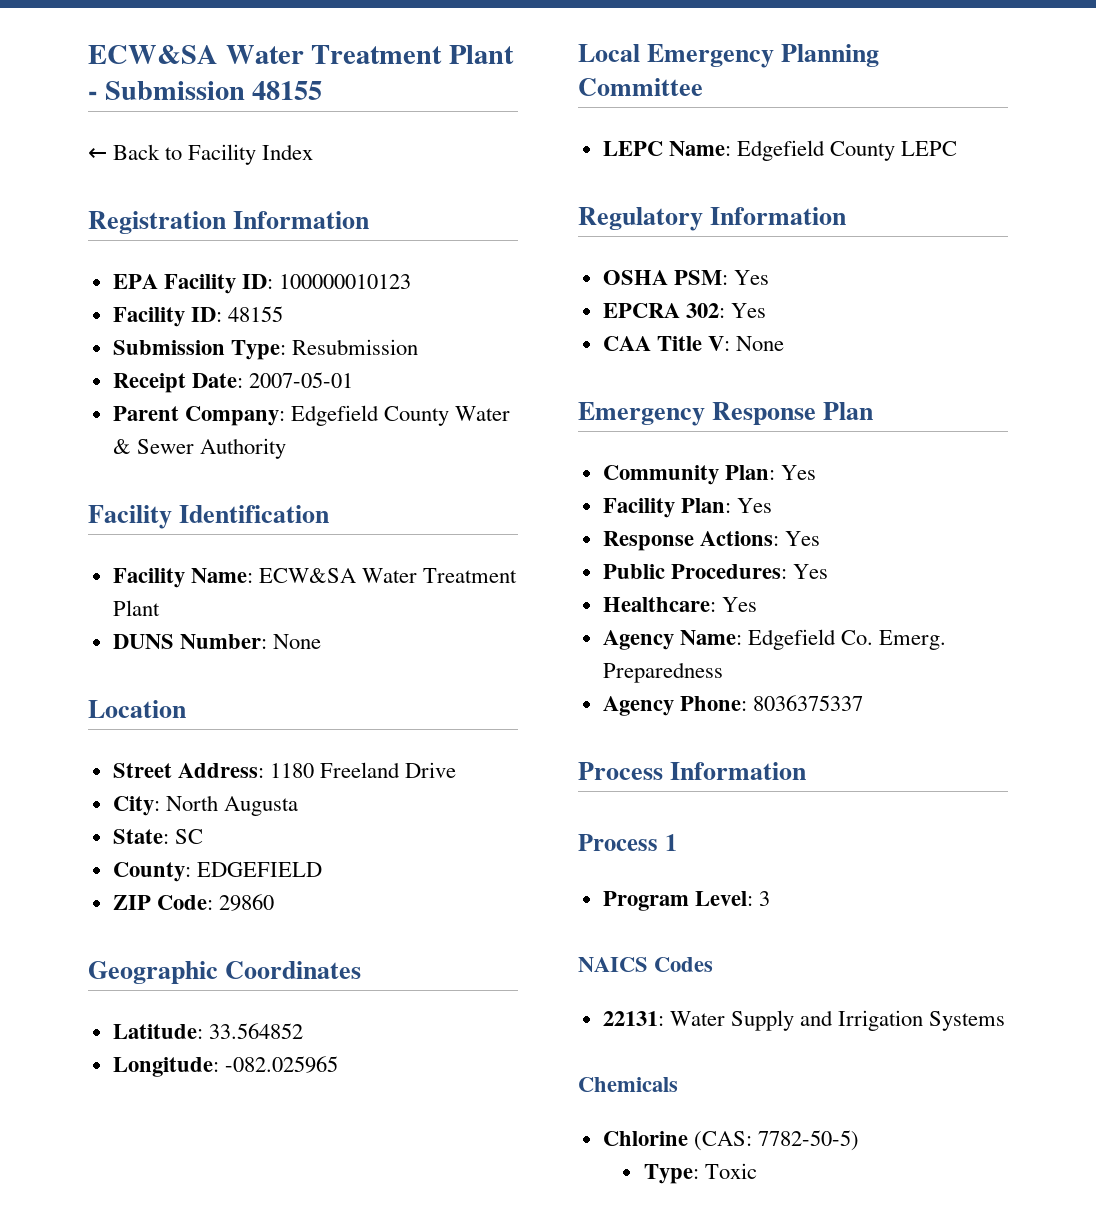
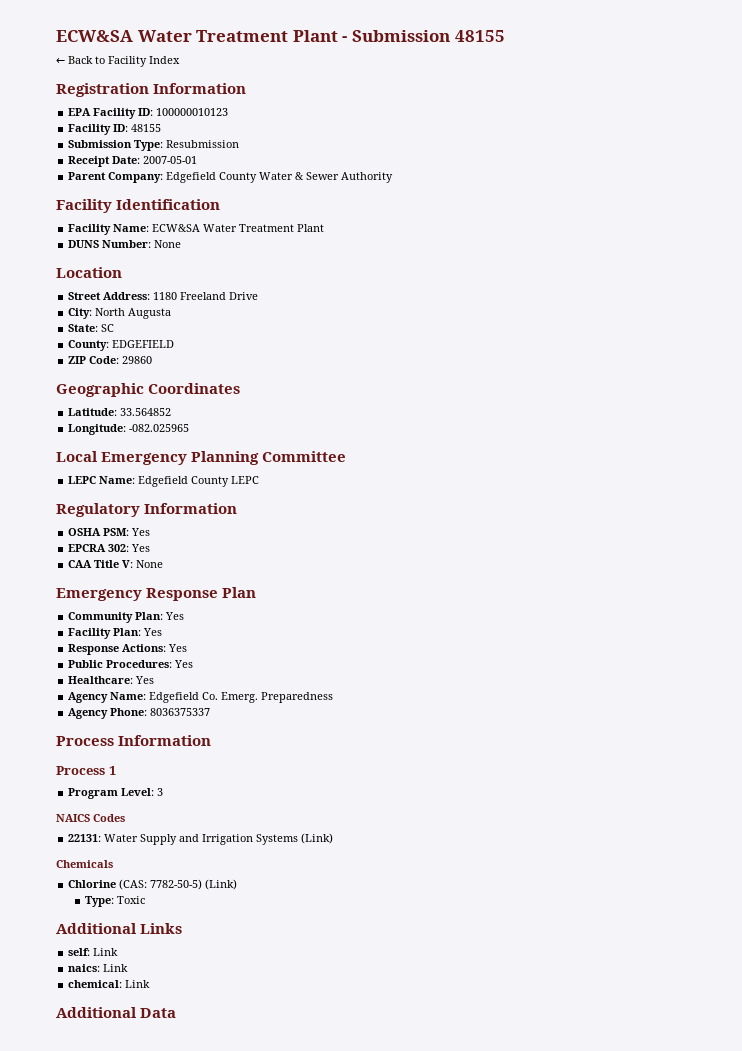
- 22131: Water Supply and Irrigation Systems
+ 22131: Water Supply and Irrigation Systems (Link)
- Chlorine (CAS: 7782-50-5)
+ Chlorine (CAS: 7782-50-5) (Link)
+ Additional Links
+ self: Link
+ naics: Link
+ chemical: Link
+ Additional Data

